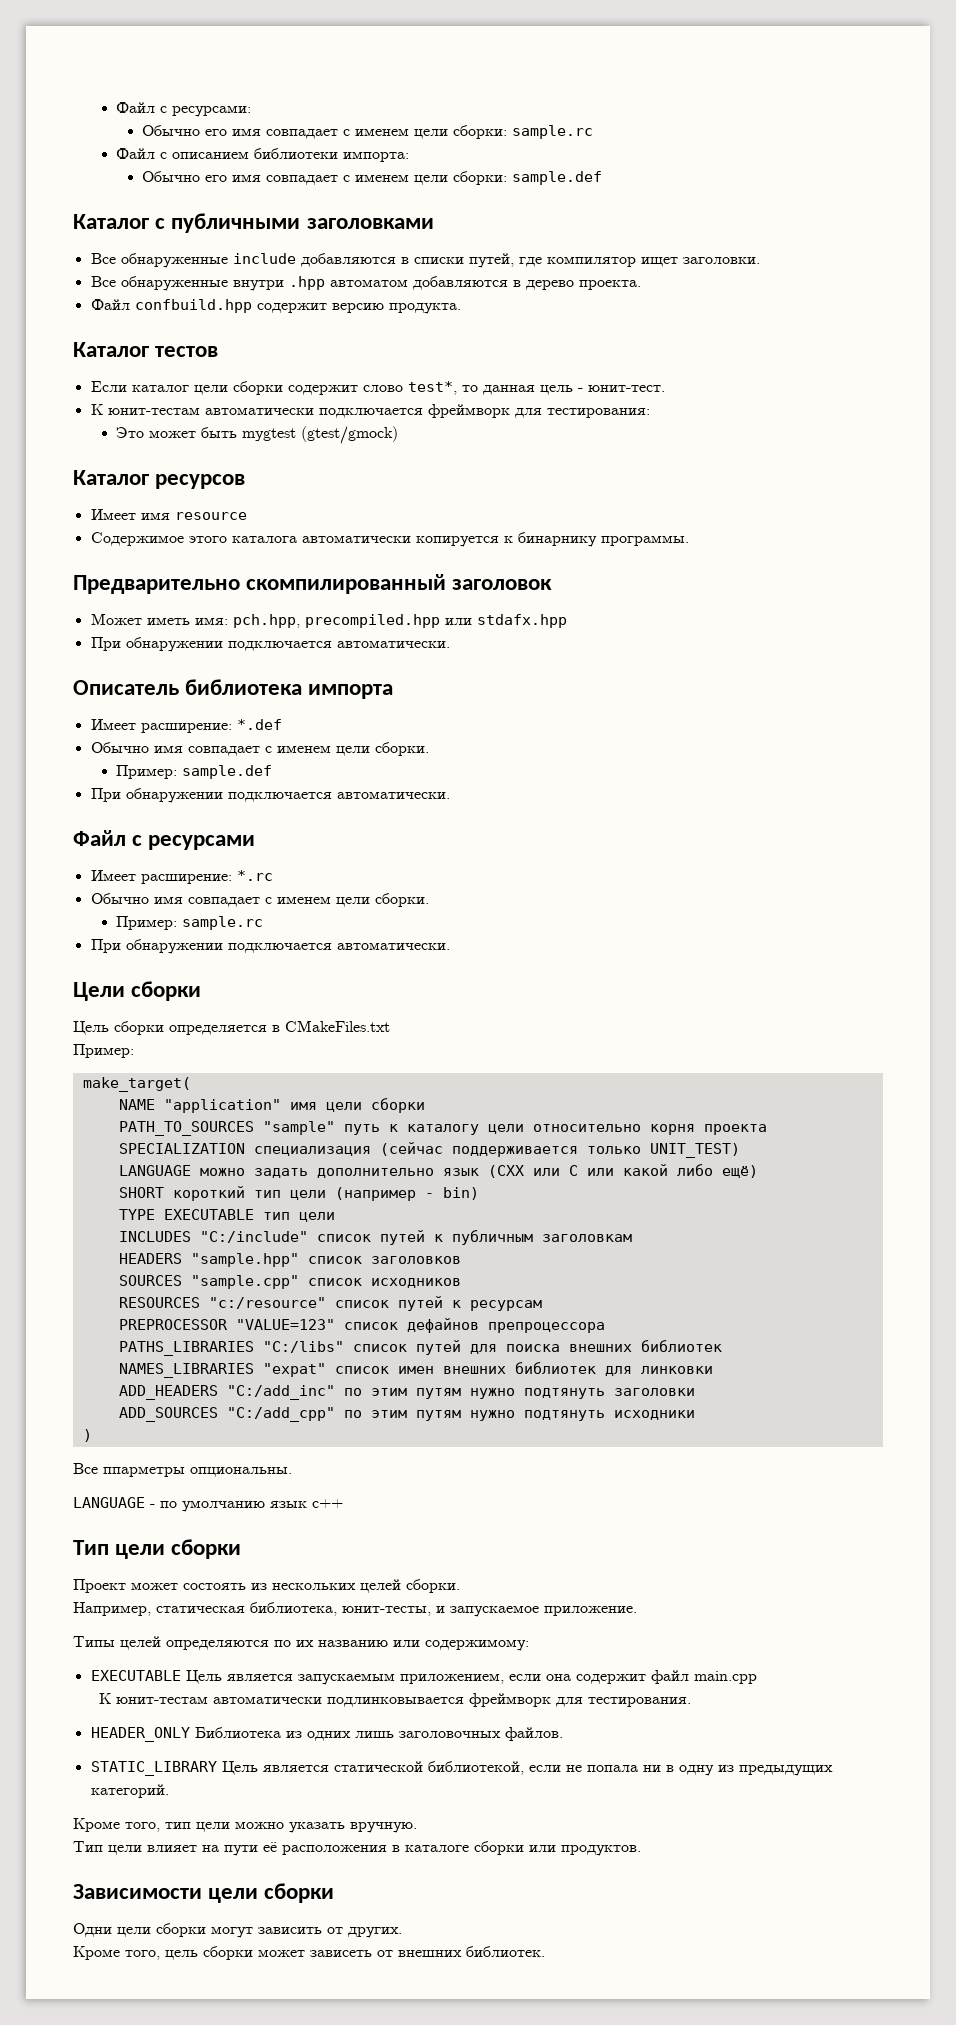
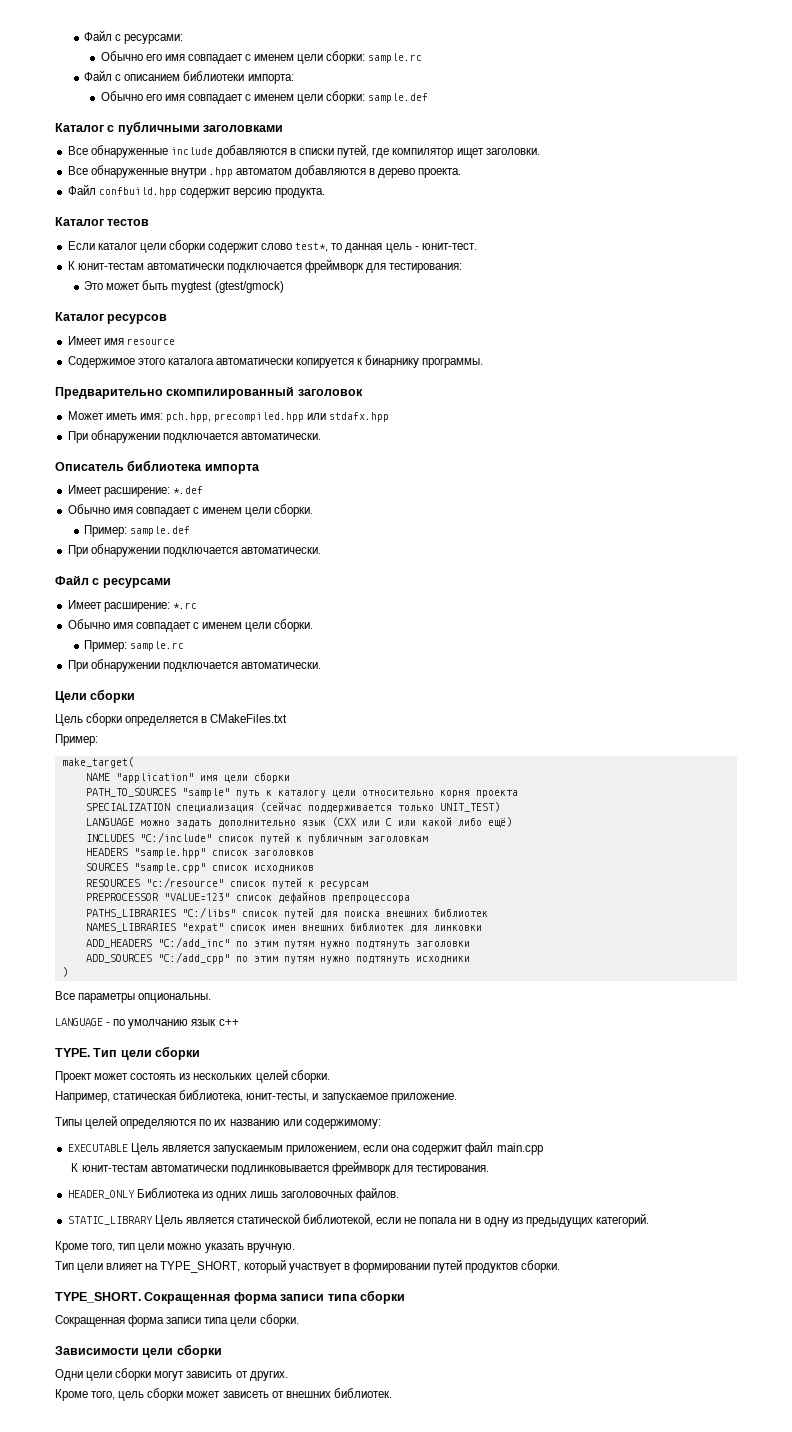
- SHORT короткий тип цели (например - bin)
- TYPE EXECUTABLE тип цели
- Все ппарметры опциональны.
+ Все параметры опциональны.
+ TYPE.
- Тип цели влияет на пути её расположения в каталоге сборки или продуктов.
+ Тип цели влияет на TYPE_SHORT, который участвует в формировании путей продуктов сборки.
+ TYPE_SHORT. Сокращенная форма записи типа сборки
+ Сокращенная форма записи типа цели сборки.

